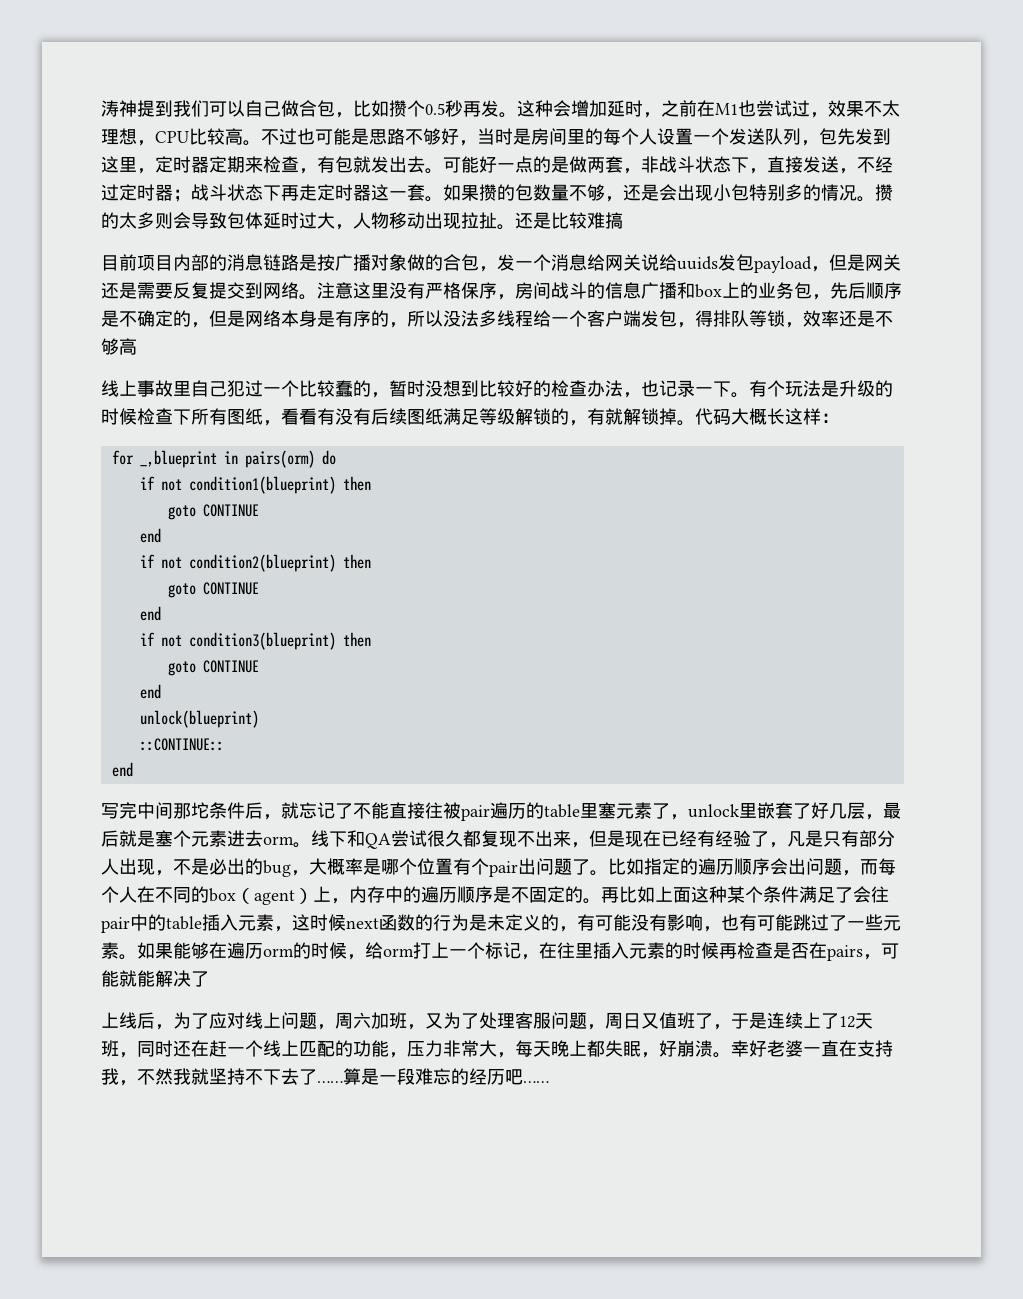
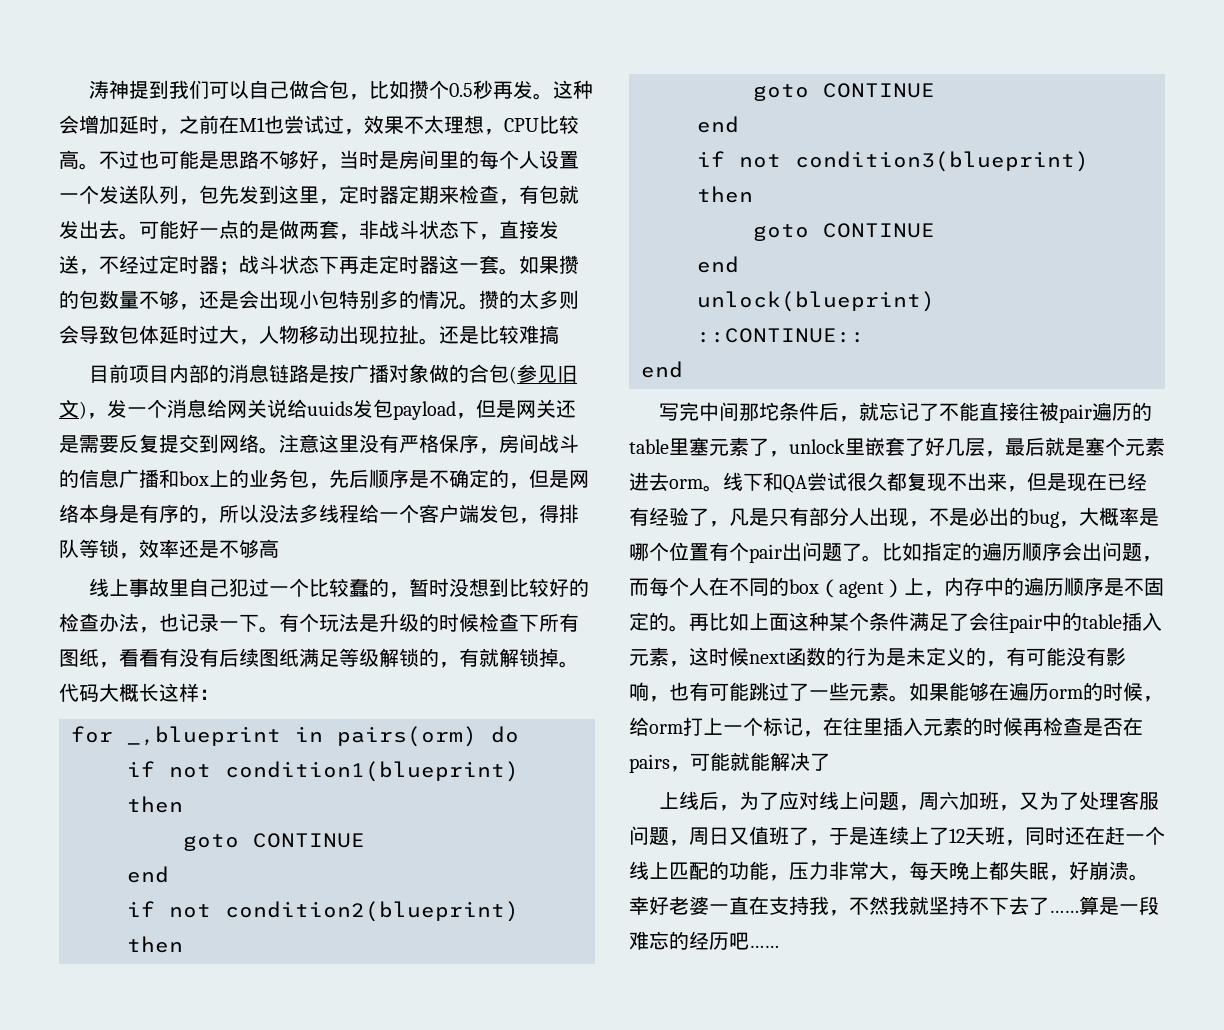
- 目前项目内部的消息链路是按广播对象做的合包，发一个消息给网关说给uuids发包payload，但是网关还是需要反复提交到网络。
+ 目前项目内部的消息链路是按广播对象做的合包(参见旧文)，发一个消息给网关说给uuids发包payload，但是网关还是需要反复提交到网络。

